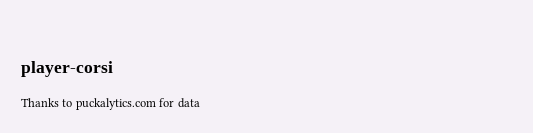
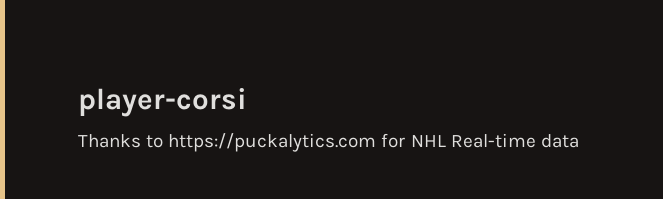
- Thanks to puckalytics.com for data
+ Thanks to https://puckalytics.com for NHL Real-time data

